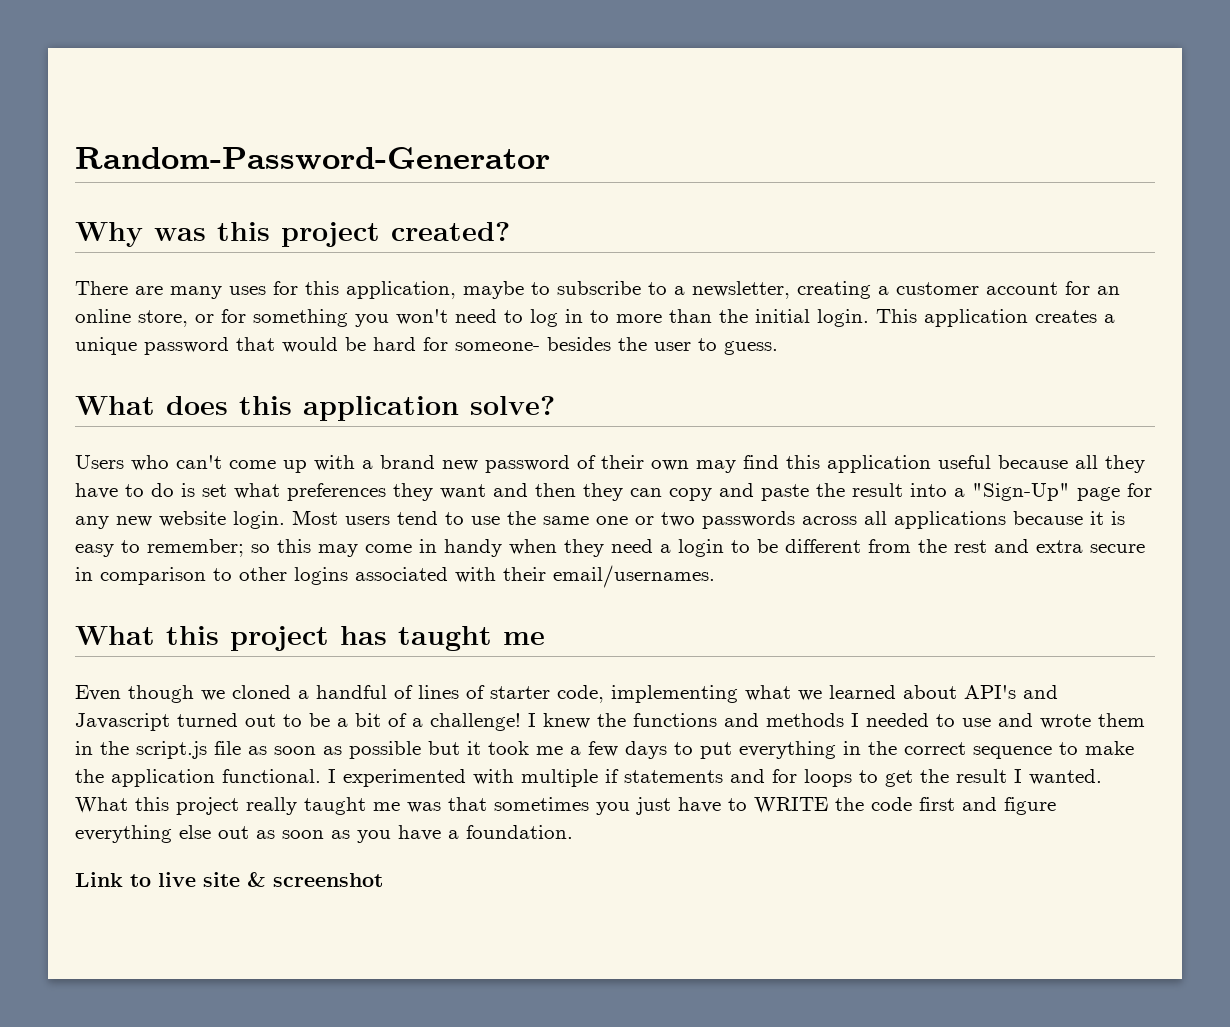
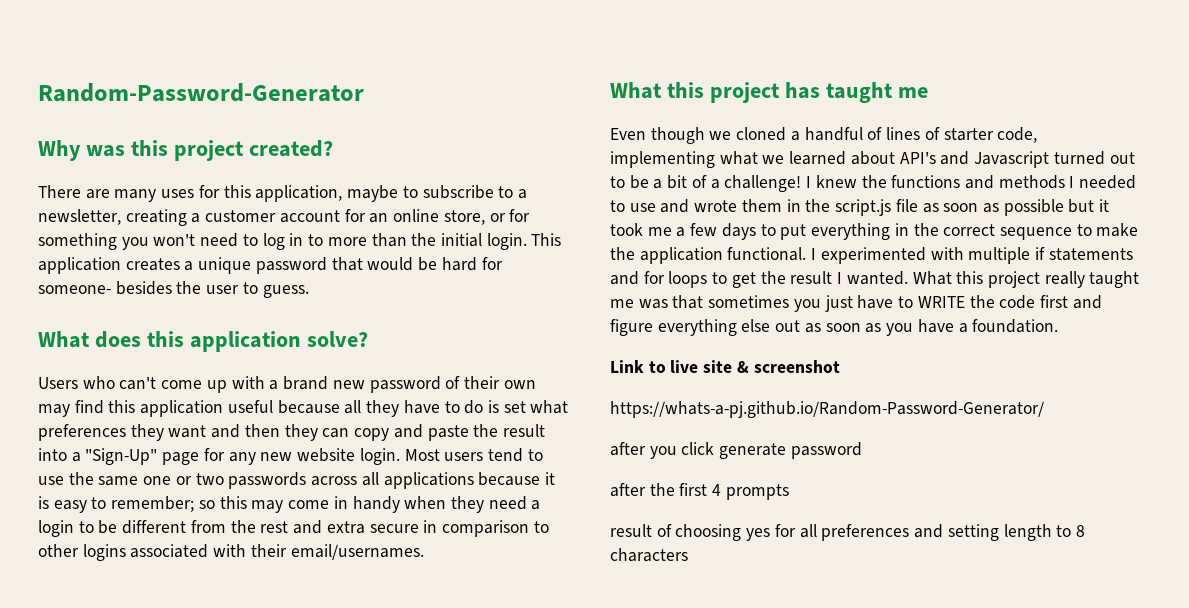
+ https://whats-a-pj.github.io/Random-Password-Generator/
+ after you click generate password
+ after the first 4 prompts
+ result of choosing yes for all preferences and setting length to 8 characters

